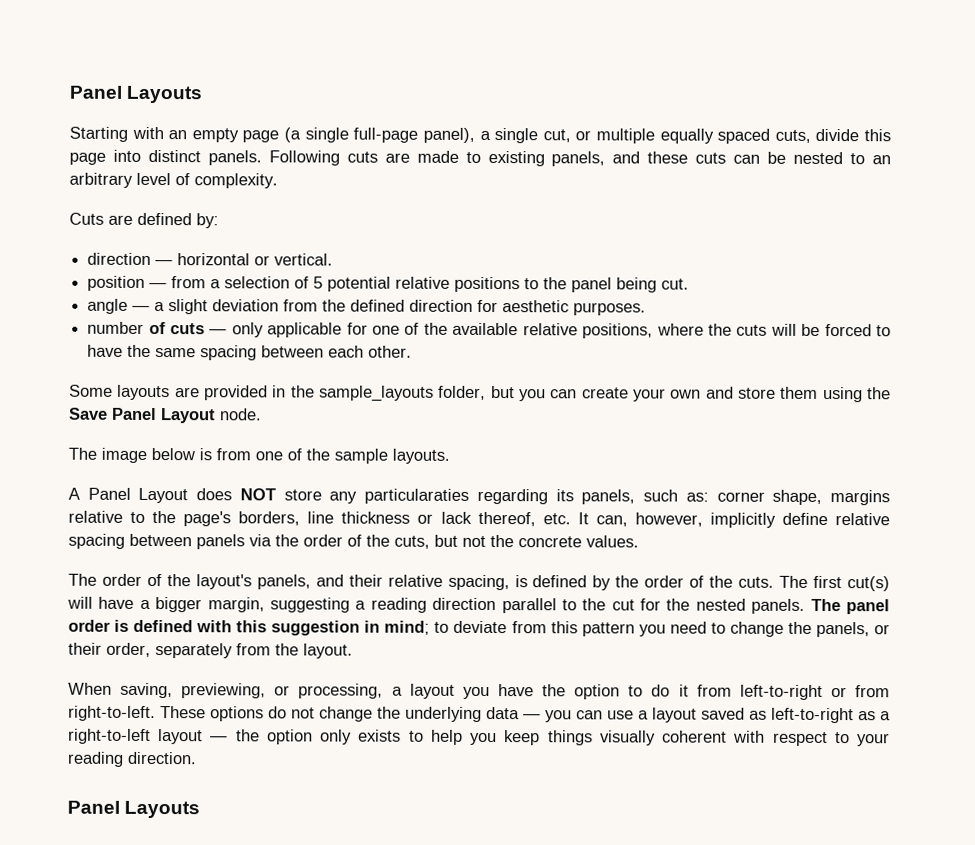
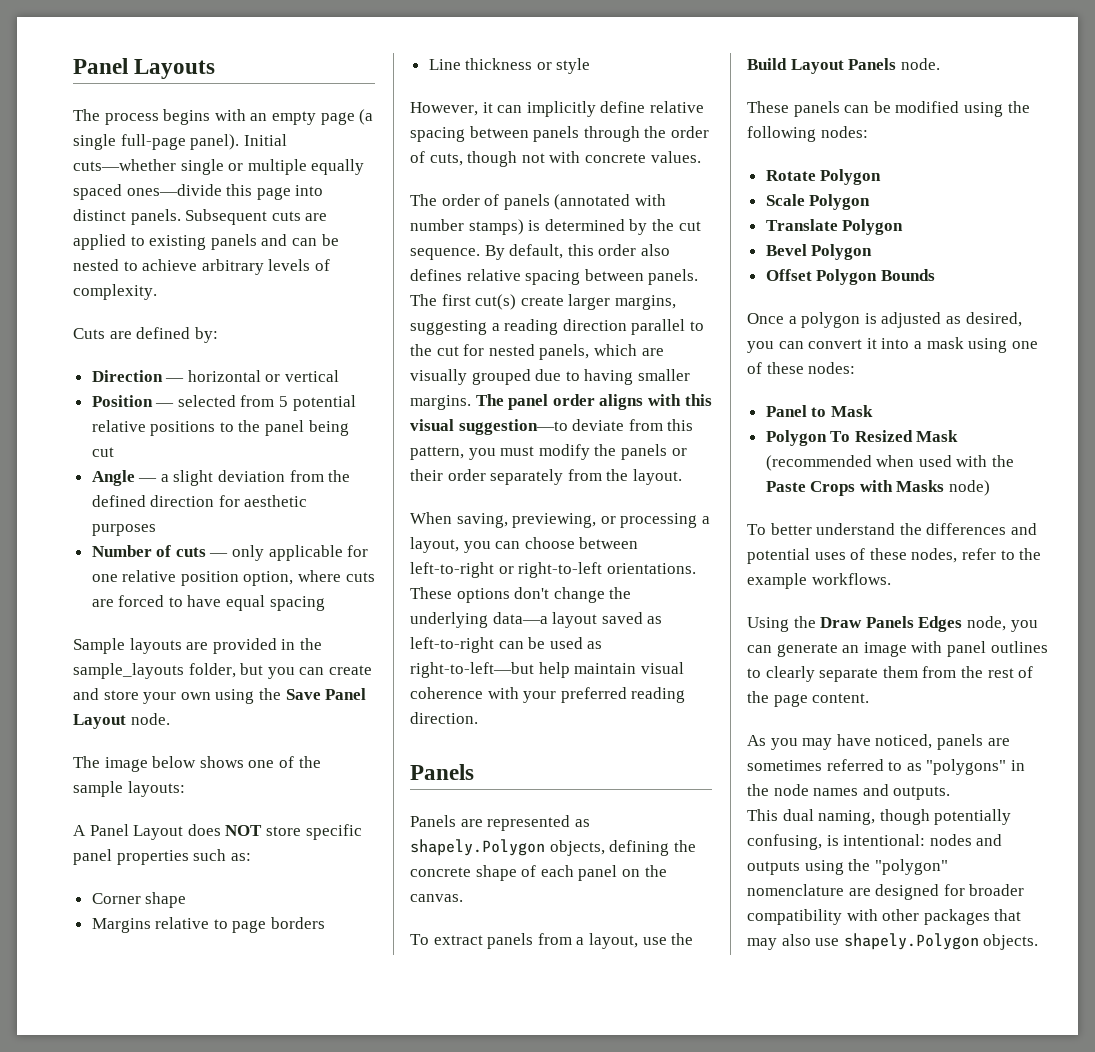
- Starting with an empty page (a single full-page panel), a single cut, or multiple equally spaced cuts, divide this page into distinct panels.
+ The process begins with an empty page (a single full-page panel). Initial cuts—whether single or multiple equally spaced ones—divide this page into distinct panels.
- Following cuts are made to existing panels, and these cuts can be nested to an arbitrary level of complexity.
+ Subsequent cuts are applied to existing panels and can be nested to achieve arbitrary levels of complexity.
- direction — horizontal or vertical.
- position — from a selection of 5 potential relative positions to the panel being cut.
- angle — a slight deviation from the defined direction for aesthetic purposes.
- number of cuts — only applicable for one of the available relative positions, where the cuts will be forced to have the same spacing between each other.
- Some layouts are provided in the sample_layouts folder, but you can create your own and store them using the Save Panel Layout node.
+ Direction — horizontal or vertical
+ Position — selected from 5 potential relative positions to the panel being cut
+ Angle — a slight deviation from the defined direction for aesthetic purposes
+ Number of cuts — only applicable for one relative position option, where cuts are forced to have equal spacing
+ Sample layouts are provided in the sample_layouts folder, but you can create and store your own using the Save Panel Layout node.
- The image below is from one of the sample layouts.
+ The image below shows one of the sample layouts:
- A Panel Layout does NOT store any particularaties regarding its panels, such as: corner shape, margins relative to the page's borders, line thickness or lack thereof, etc. It can, however, implicitly define relative spacing between panels via the order of the cuts, but not the concrete values.
+ A Panel Layout does NOT store specific panel properties such as:
+ Corner shape
+ Margins relative to page borders
+ Line thickness or style
+ However, it can implicitly define relative spacing between panels through the order of cuts, though not with concrete values.
- The order of the layout's panels, and their relative spacing, is defined by the order of the cuts. The first cut(s) will have a bigger margin, suggesting a reading direction parallel to the cut for the nested panels. The panel order is defined with this suggestion in mind; to deviate from this pattern you need to change the panels, or their order, separately from the layout.
+ The order of panels (annotated with number stamps) is determined by the cut sequence. By default, this order also defines relative spacing between panels. The first cut(s) create larger margins, suggesting a reading direction parallel to the cut for nested panels, which are visually grouped due to having smaller margins. The panel order aligns with this visual suggestion—to deviate from this pattern, you must modify the panels or their order separately from the layout.
- When saving, previewing, or processing, a layout you have the option to do it from left-to-right or from right-to-left. These options do not change the underlying data — you can use a layout saved as left-to-right as a right-to-left layout — the option only exists to help you keep things visually coherent with respect to your reading direction.
- Panel Layouts
+ When saving, previewing, or processing a layout, you can choose between left-to-right or right-to-left orientations. These options don't change the underlying data—a layout saved as left-to-right can be used as right-to-left—but help maintain visual coherence with your preferred reading direction.
+ Panels
+ Panels are represented as shapely.Polygon objects, defining the concrete shape of each panel on the canvas.
+ To extract panels from a layout, use the Build Layout Panels node.
+ These panels can be modified using the following nodes:
+ Rotate Polygon
+ Scale Polygon
+ Translate Polygon
+ Bevel Polygon
+ Offset Polygon Bounds
+ Once a polygon is adjusted as desired, you can convert it into a mask using one of these nodes:
+ Panel to Mask
+ Polygon To Resized Mask (recommended when used with the Paste Crops with Masks node)
+ To better understand the differences and potential uses of these nodes, refer to the example workflows.
+ Using the Draw Panels Edges node, you can generate an image with panel outlines to clearly separate them from the rest of the page content.
+ As you may have noticed, panels are sometimes referred to as "polygons" in the node names and outputs.
+ This dual naming, though potentially confusing, is intentional: nodes and outputs using the "polygon" nomenclature are designed for broader compatibility with other packages that may also use shapely.Polygon objects.

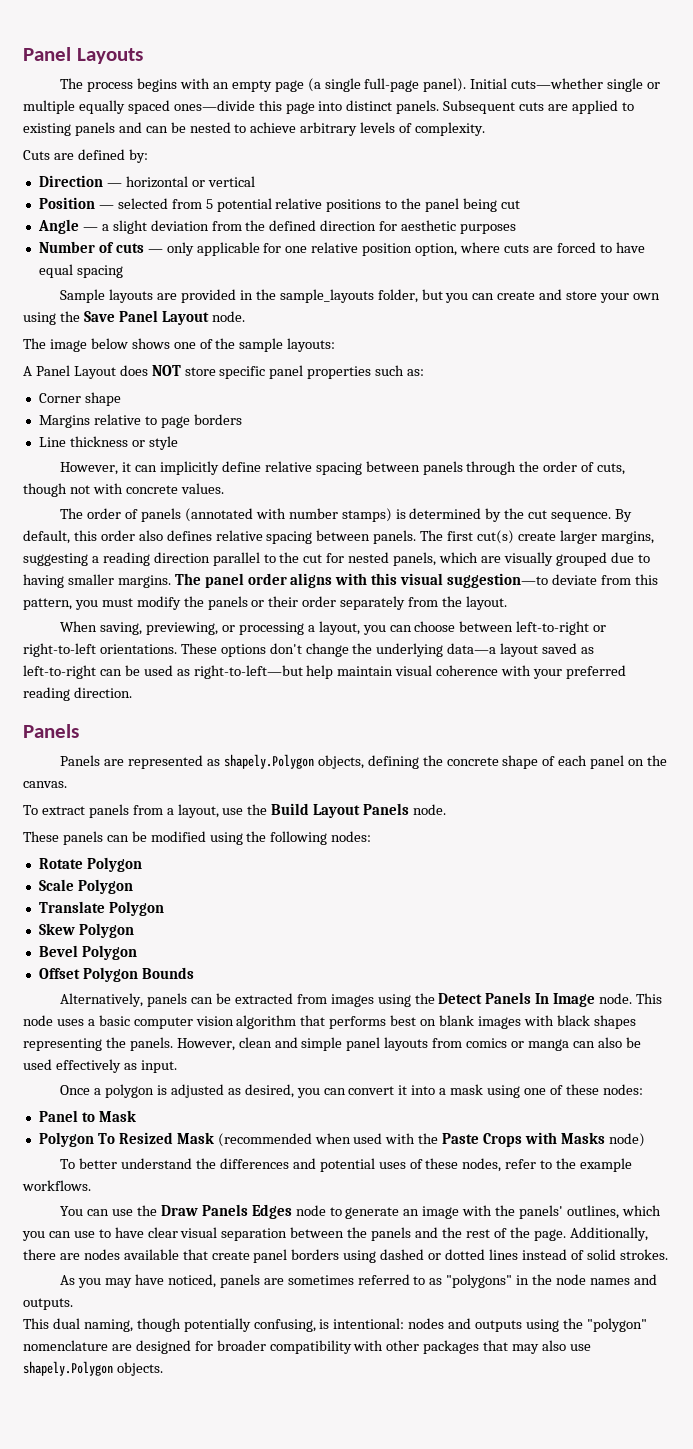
+ Skew Polygon
+ Alternatively, panels can be extracted from images using the Detect Panels In Image node. This node uses a basic computer vision algorithm that performs best on blank images with black shapes representing the panels. However, clean and simple panel layouts from comics or manga can also be used effectively as input.
- Using the Draw Panels Edges node, you can generate an image with panel outlines to clearly separate them from the rest of the page content.
+ You can use the Draw Panels Edges node to generate an image with the panels' outlines, which you can use to have clear visual separation between the panels and the rest of the page. Additionally, there are nodes available that create panel borders using dashed or dotted lines instead of solid strokes.

